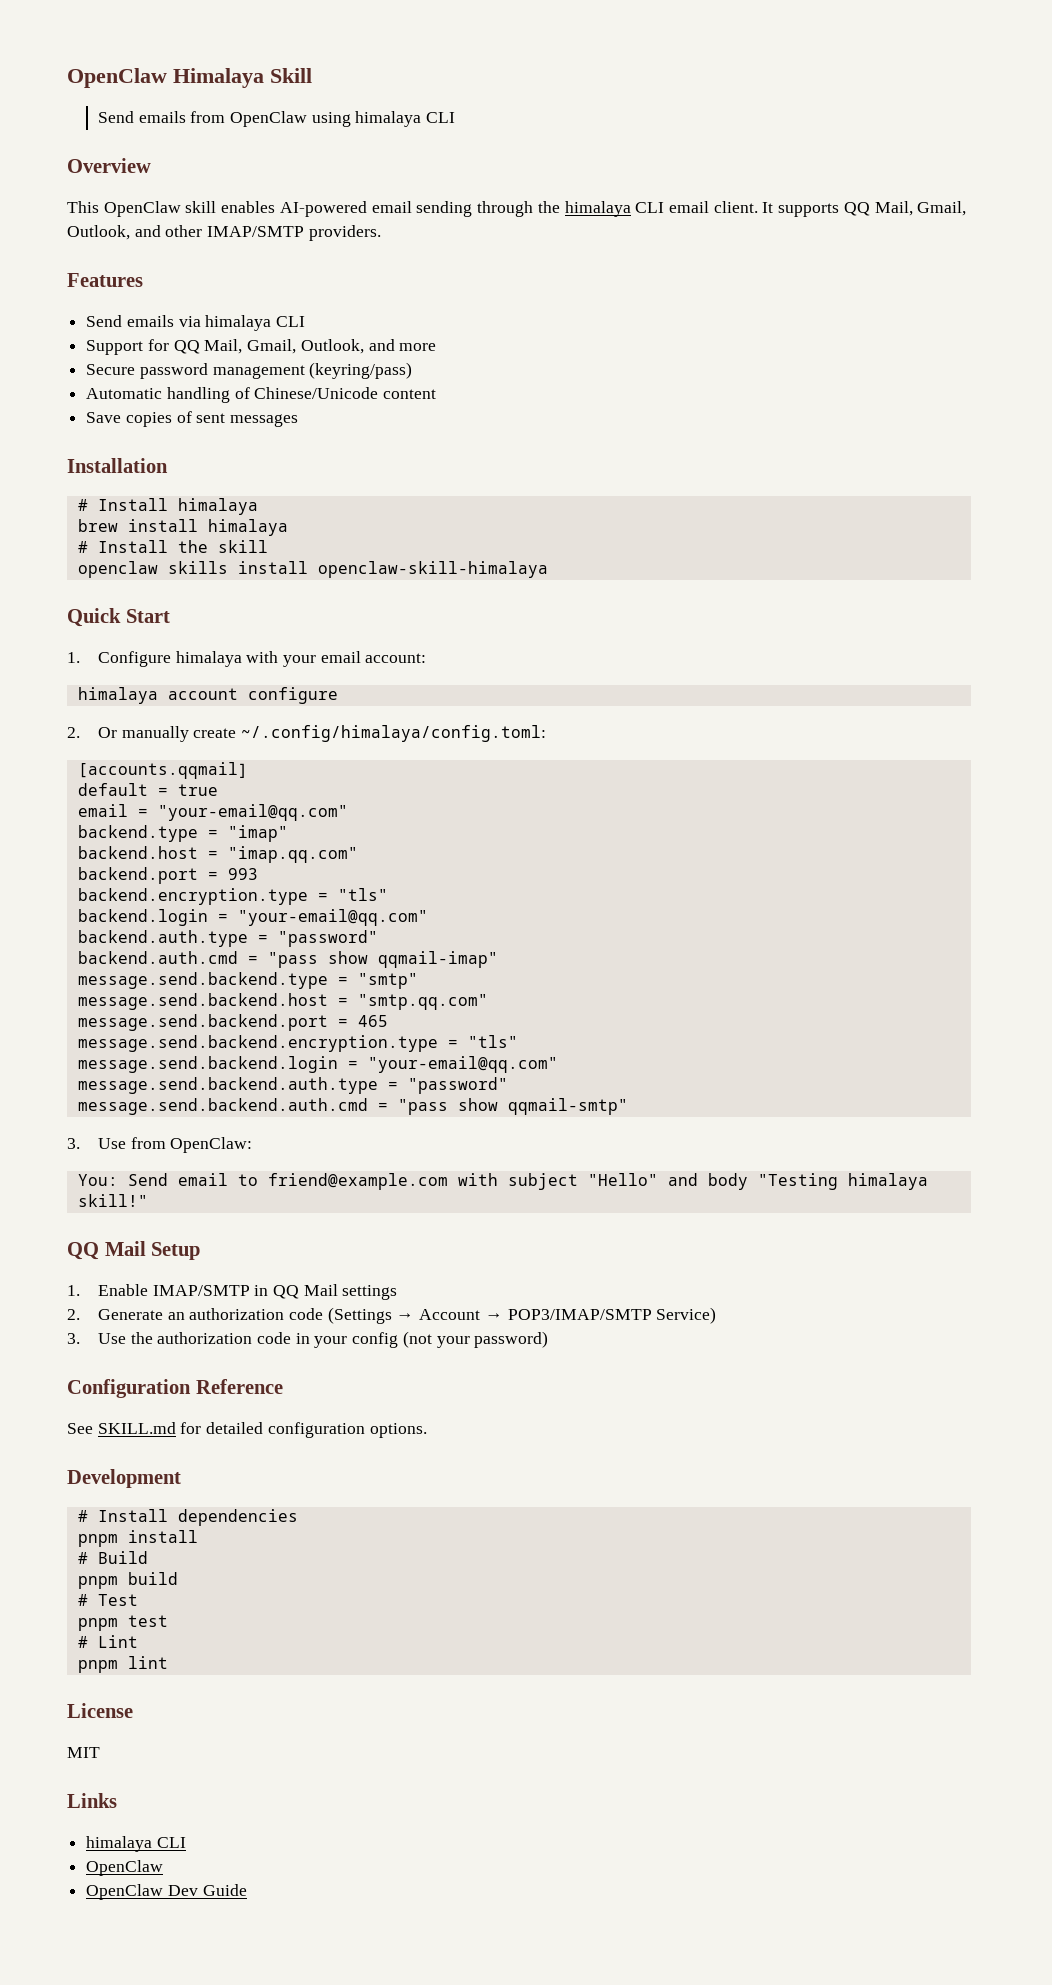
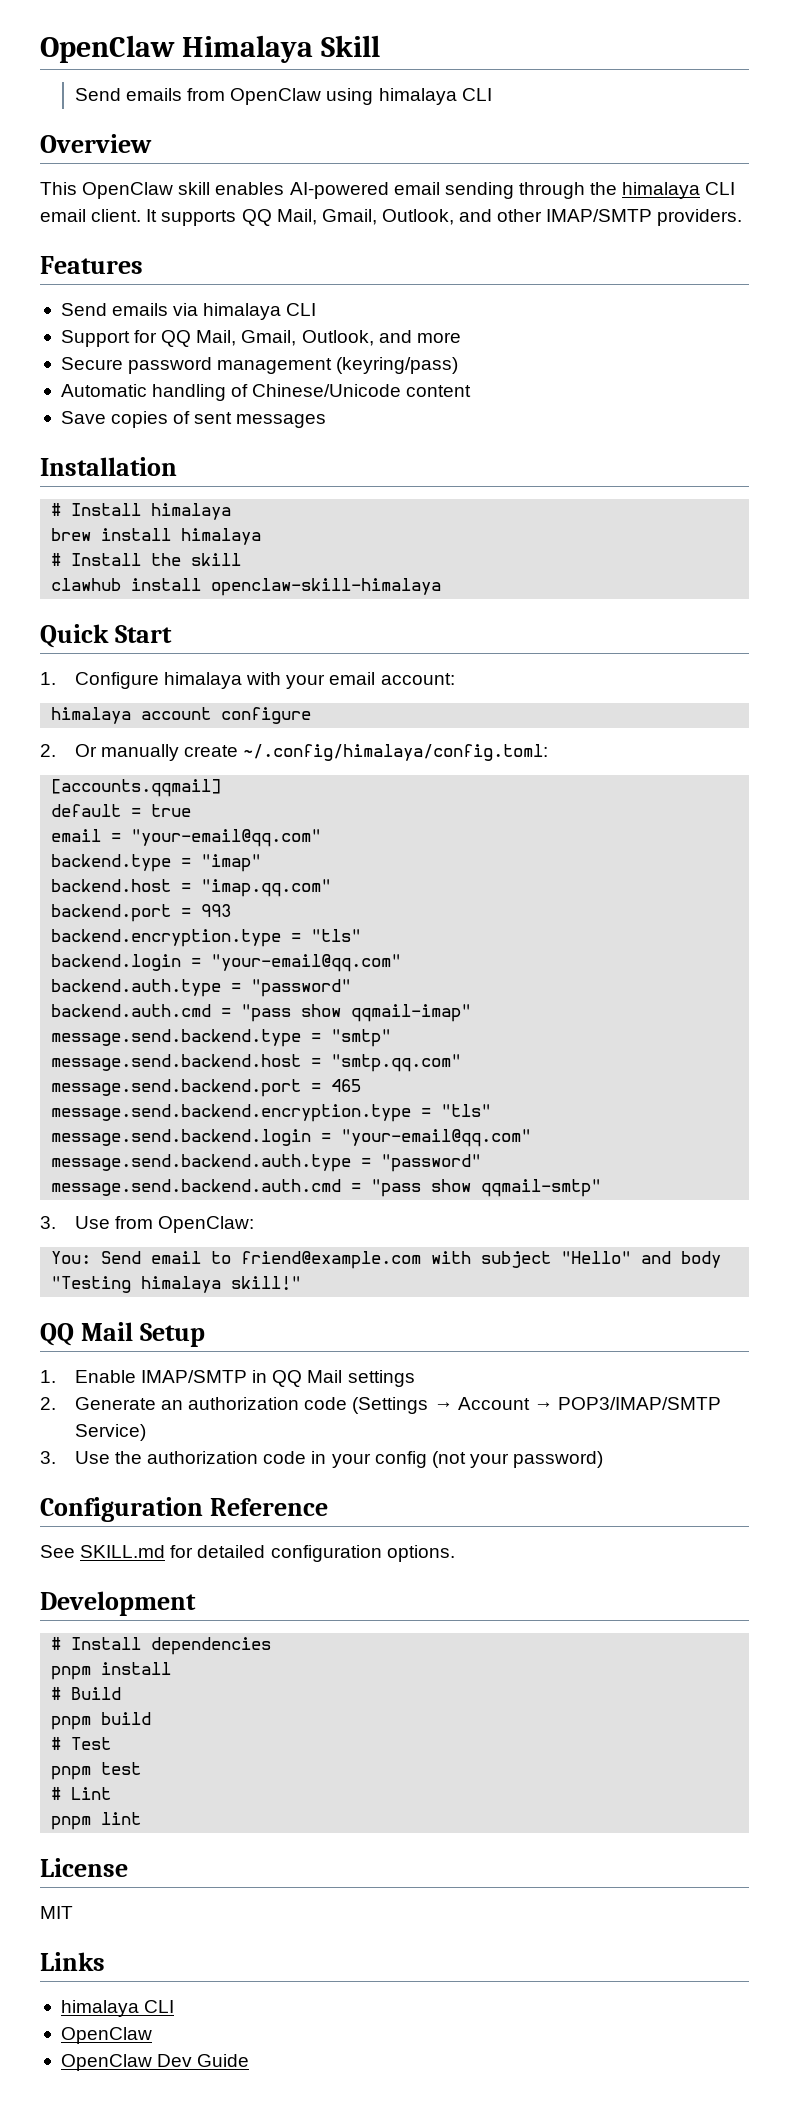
- openclaw skills install openclaw-skill-himalaya
+ clawhub install openclaw-skill-himalaya

